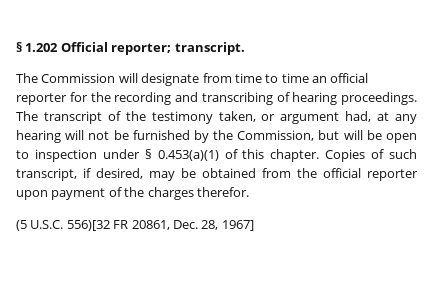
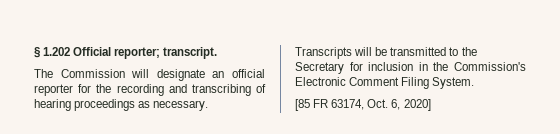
- The Commission will designate from time to time an official reporter for the recording and transcribing of hearing proceedings. The transcript of the testimony taken, or argument had, at any hearing will not be furnished by the Commission, but will be open to inspection under § 0.453(a)(1) of this chapter. Copies of such transcript, if desired, may be obtained from the official reporter upon payment of the charges therefor.
- (5 U.S.C. 556)[32 FR 20861, Dec. 28, 1967]
+ The Commission will designate an official reporter for the recording and transcribing of hearing proceedings as necessary. Transcripts will be transmitted to the Secretary for inclusion in the Commission's Electronic Comment Filing System.
+ [85 FR 63174, Oct. 6, 2020]

